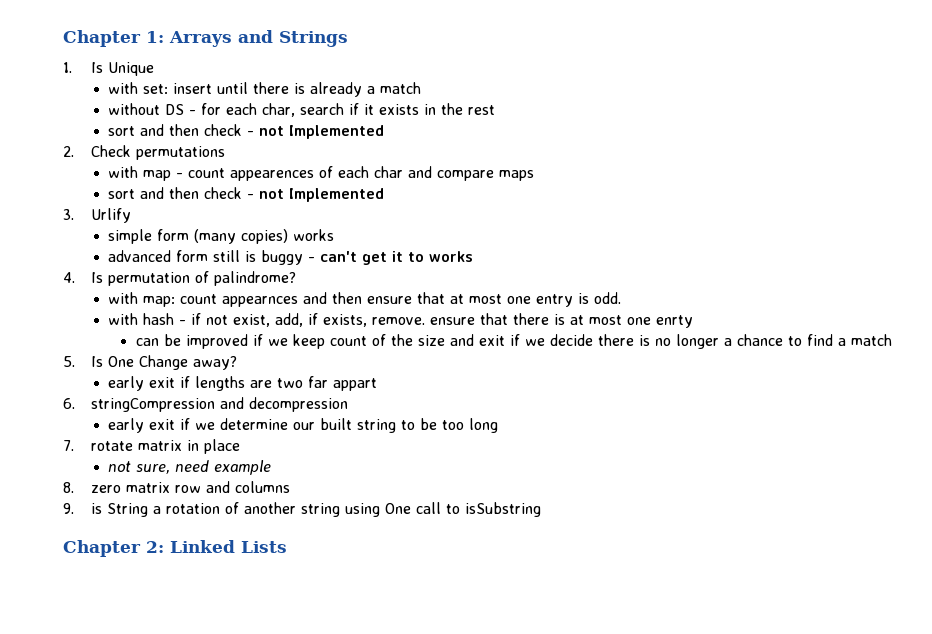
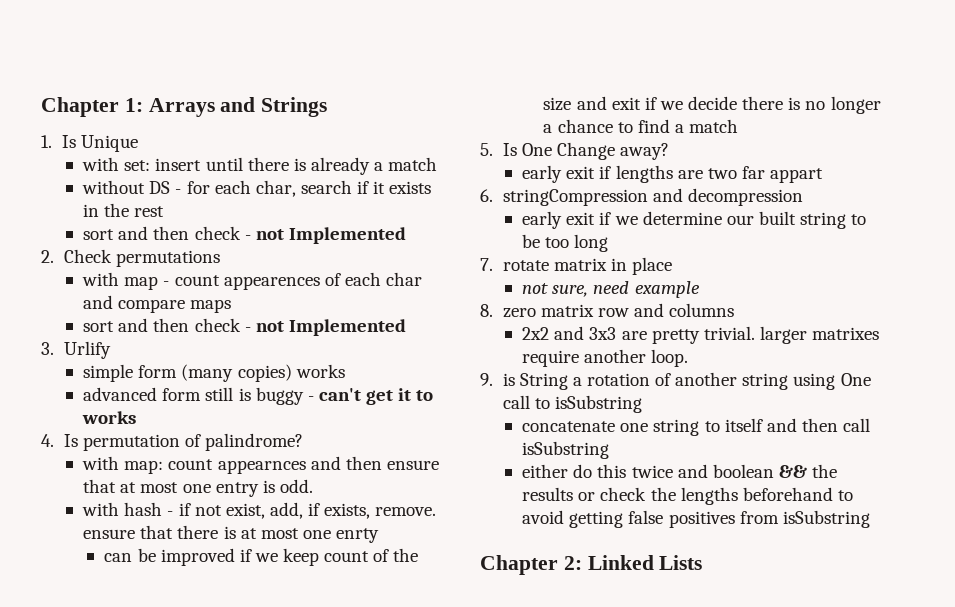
+ 2x2 and 3x3 are pretty trivial. larger matrixes require another loop.
+ concatenate one string to itself and then call isSubstring
+ either do this twice and boolean && the results or check the lengths beforehand to avoid getting false positives from isSubstring

